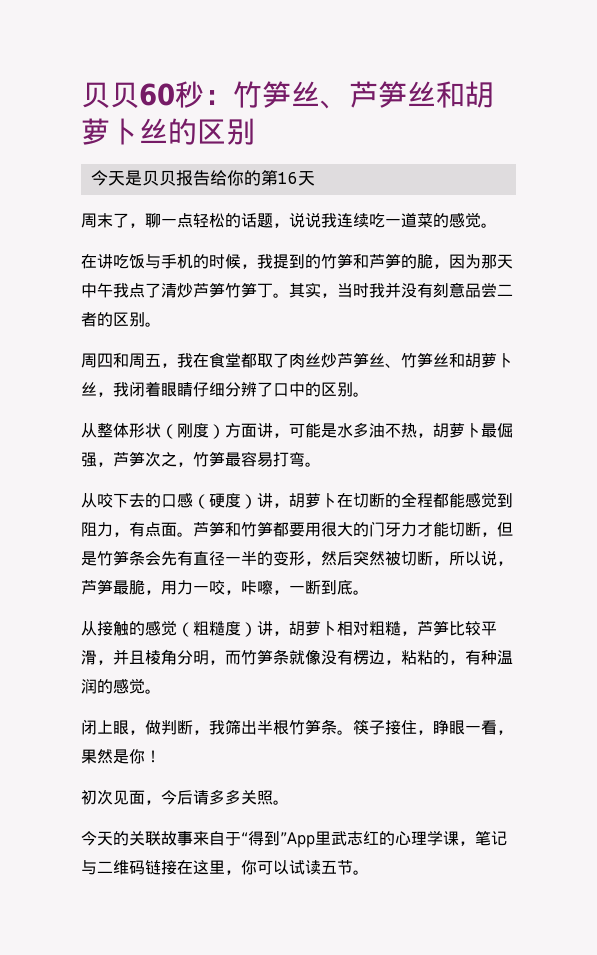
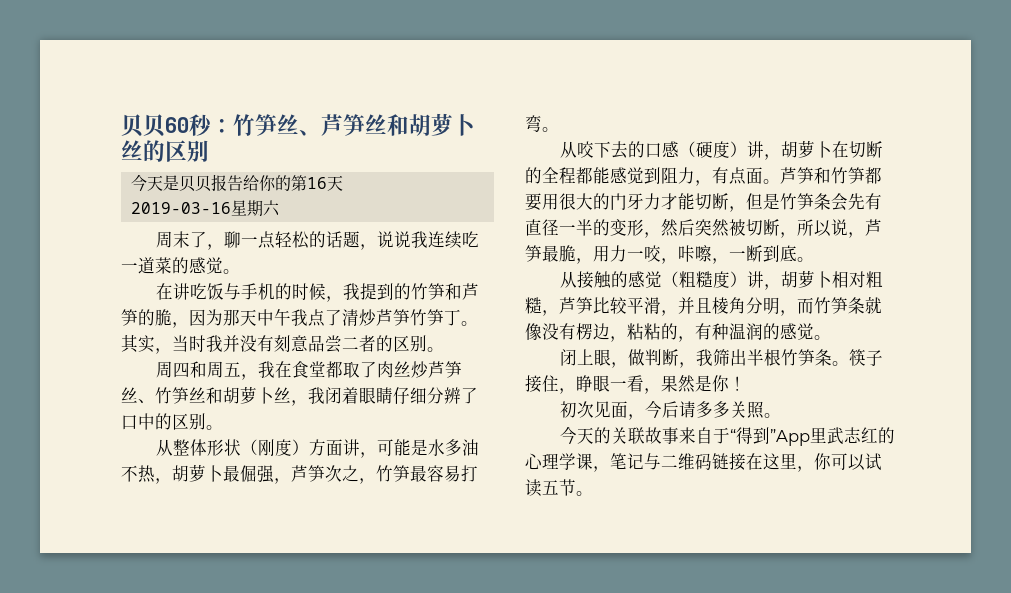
+ 2019-03-16星期六

